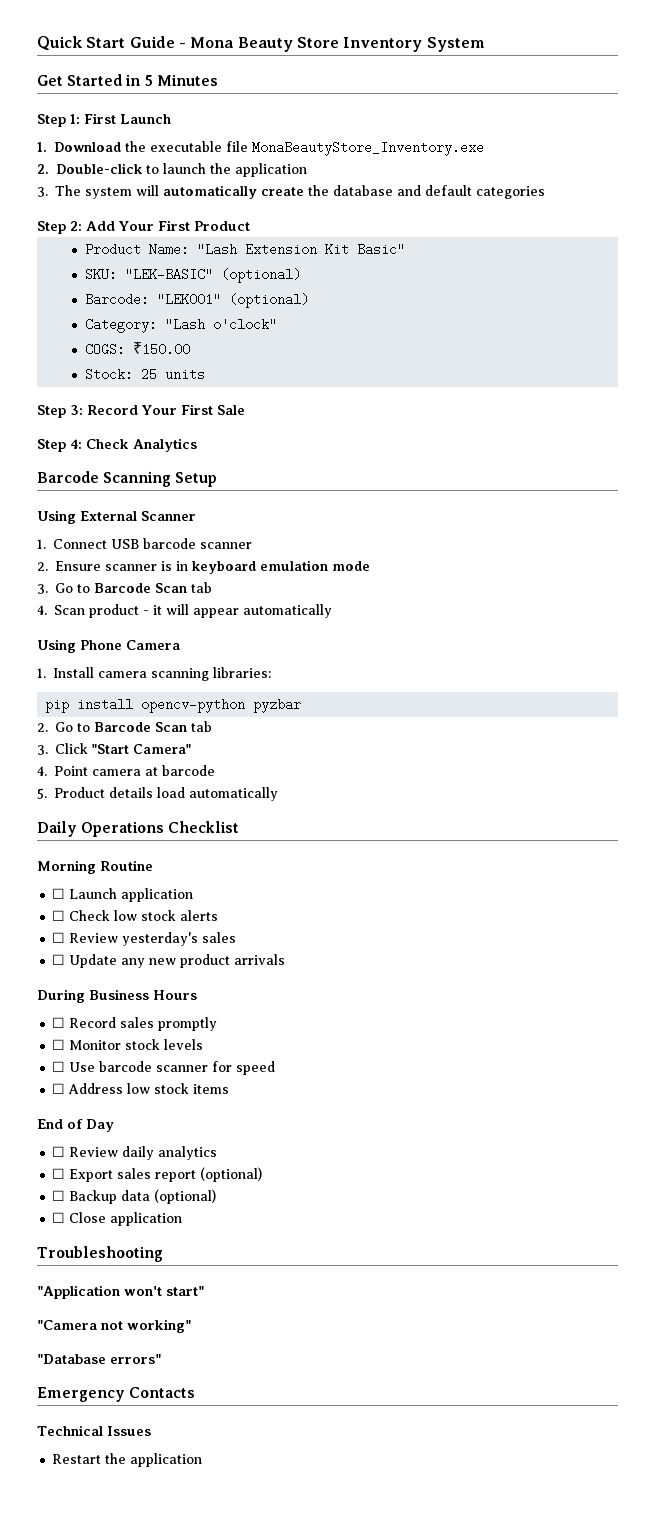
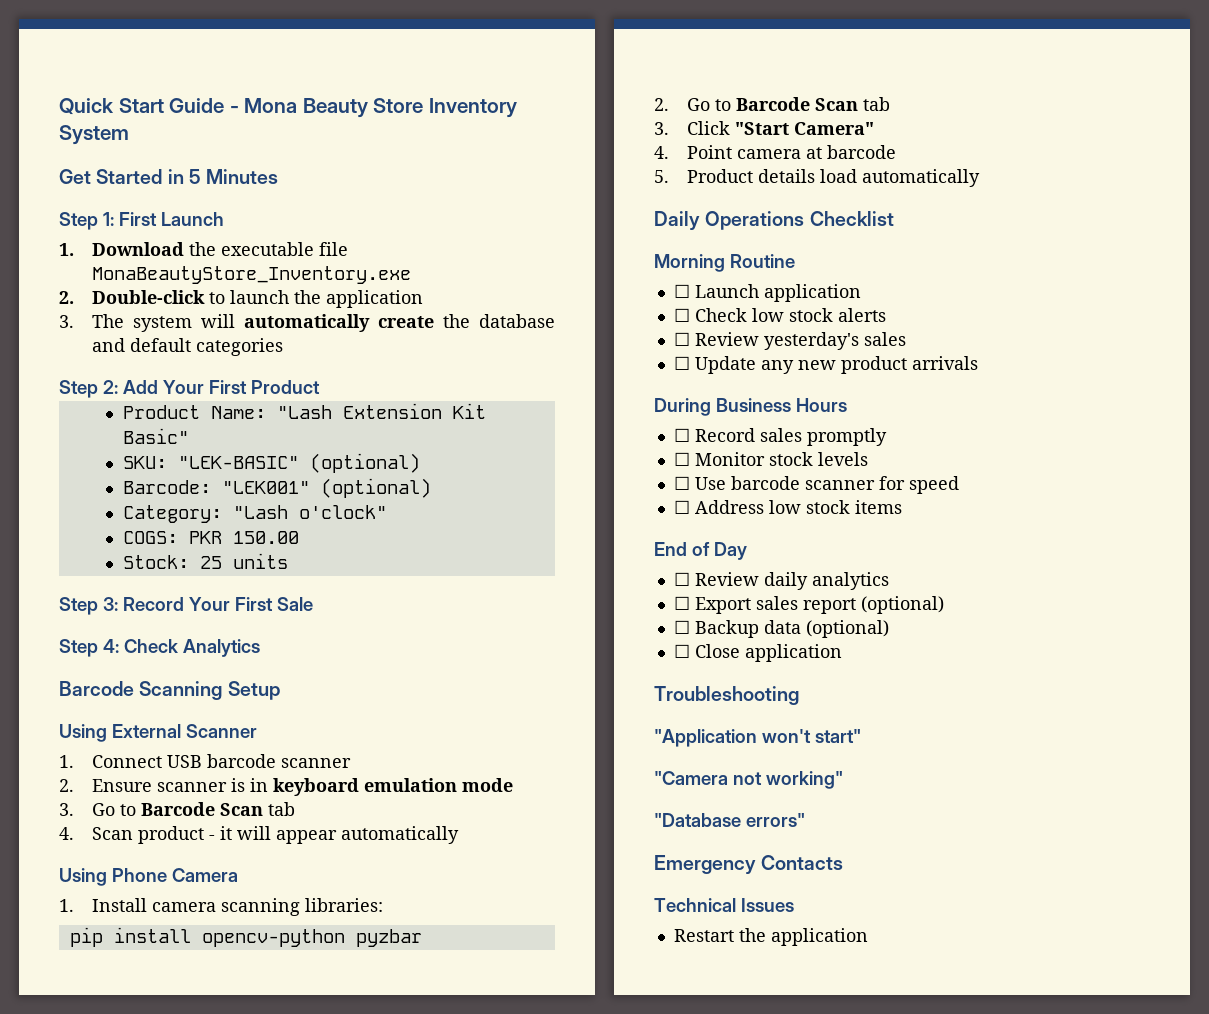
- COGS: ₹150.00
+ COGS: PKR 150.00

